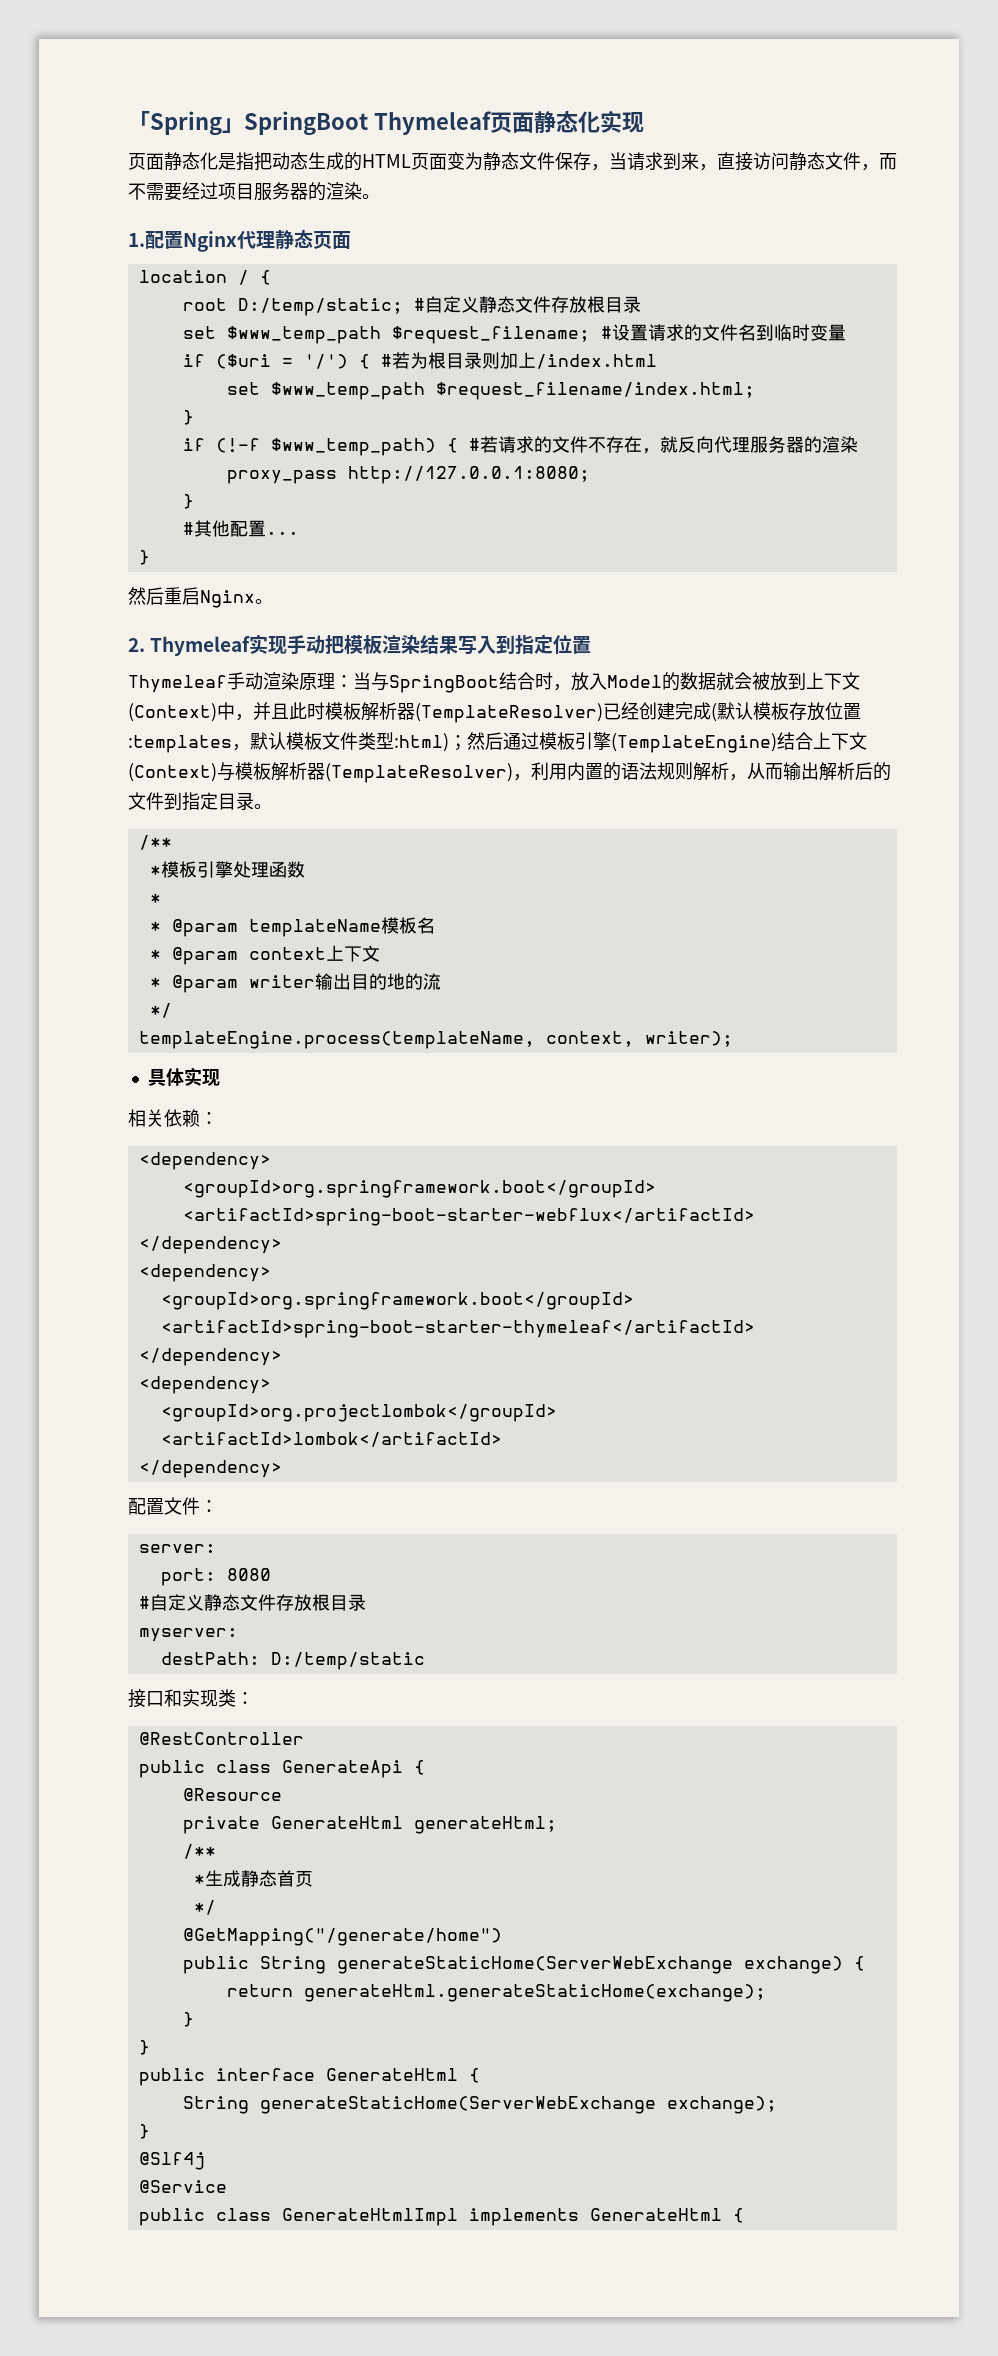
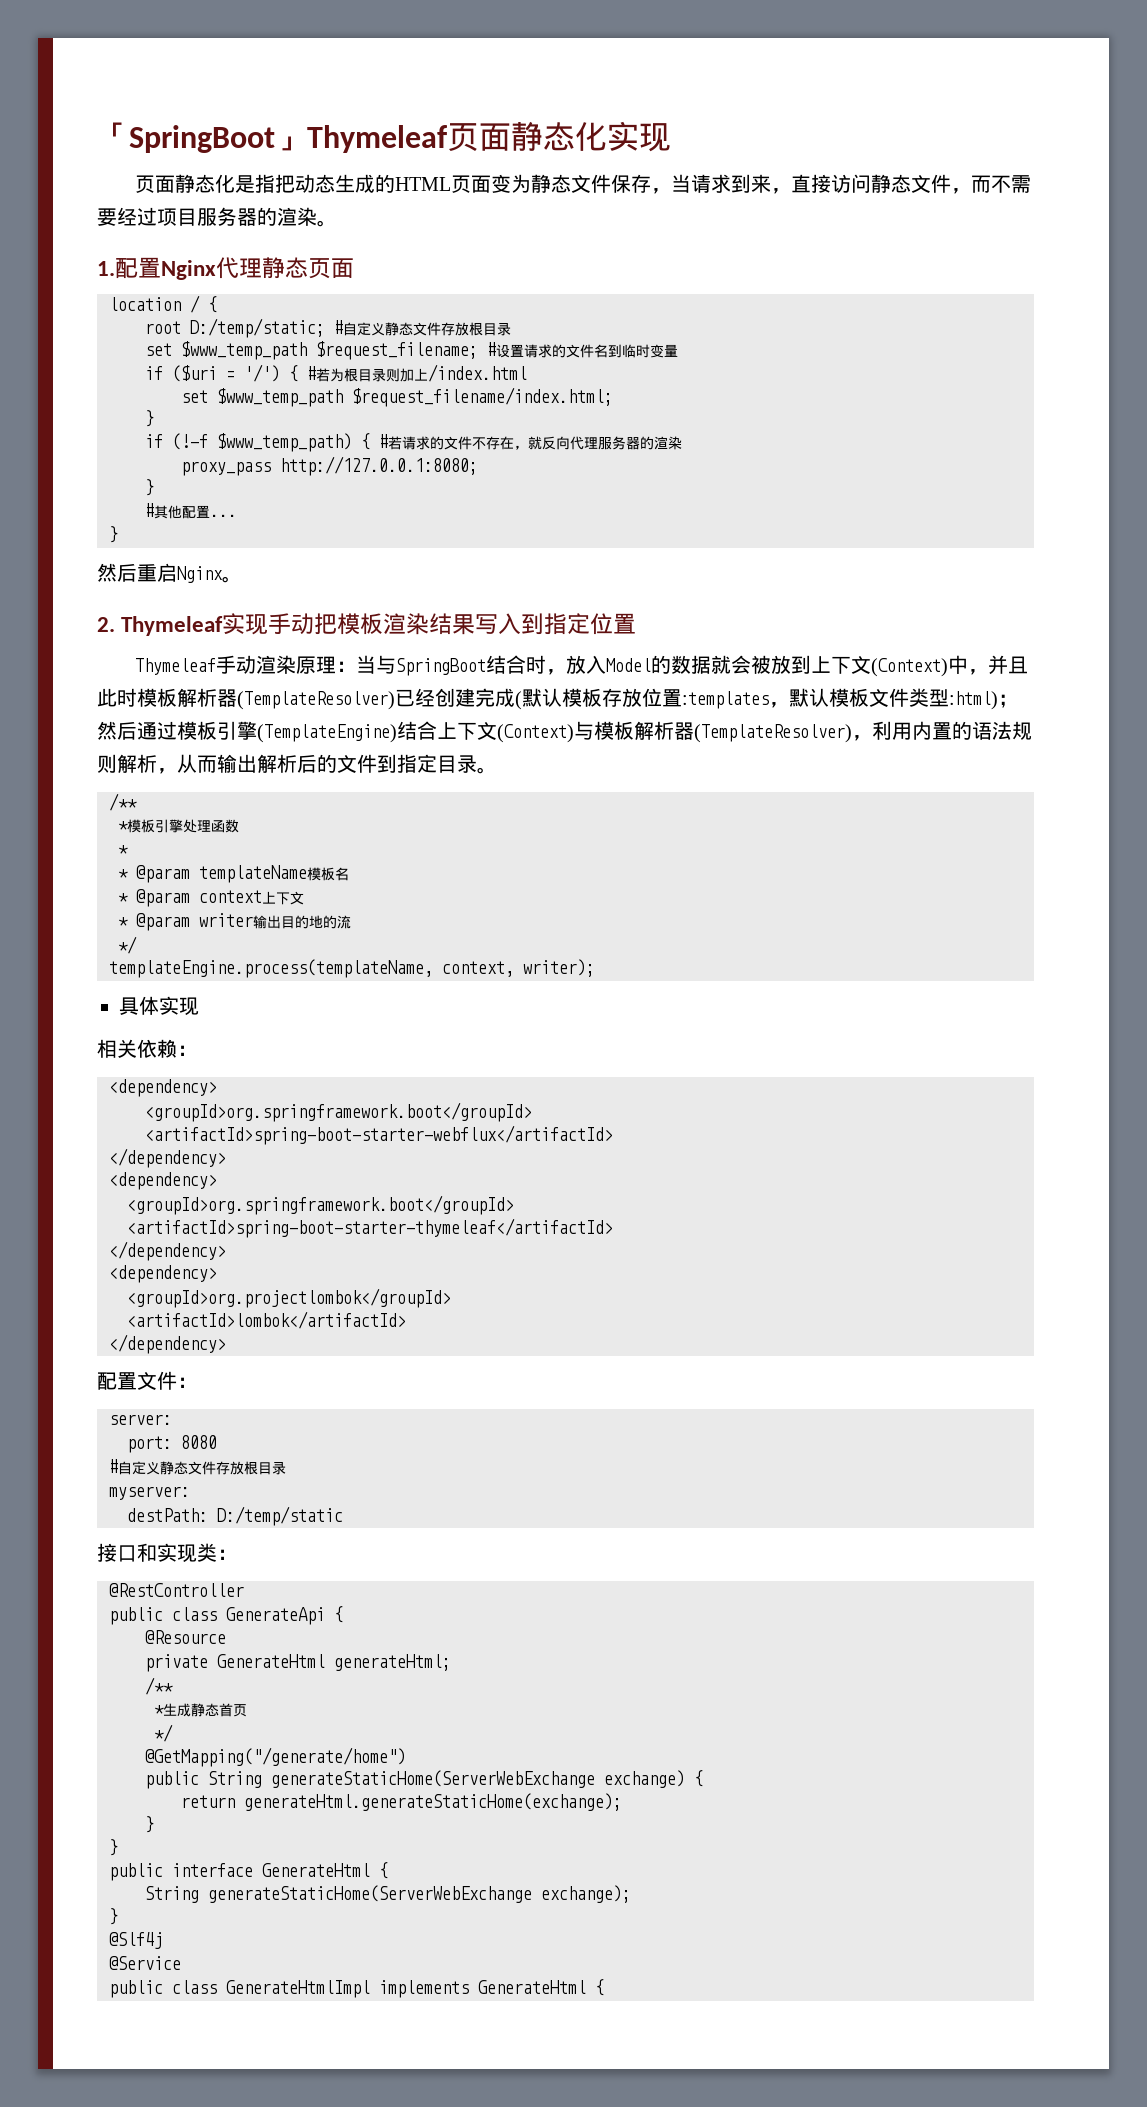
- 「Spring」SpringBoot Thymeleaf页面静态化实现
+ 「SpringBoot」Thymeleaf页面静态化实现

